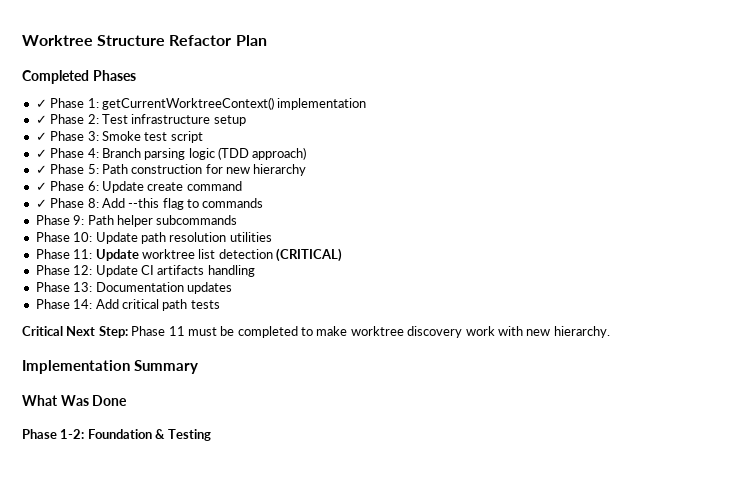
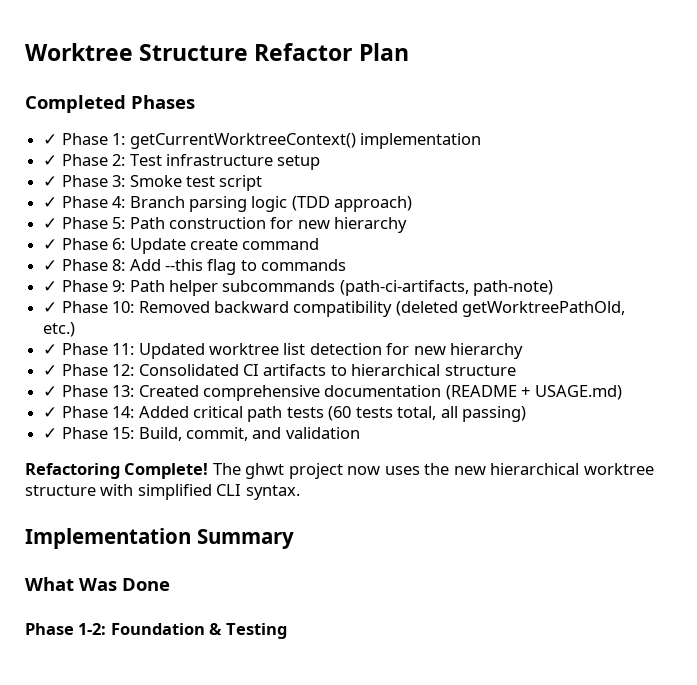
- Phase 9: Path helper subcommands
- Phase 10: Update path resolution utilities
- Phase 11: Update worktree list detection (CRITICAL)
- Phase 12: Update CI artifacts handling
- Phase 13: Documentation updates
- Phase 14: Add critical path tests
- Critical Next Step: Phase 11 must be completed to make worktree discovery work with new hierarchy.
+ ✓ Phase 9: Path helper subcommands (path-ci-artifacts, path-note)
+ ✓ Phase 10: Removed backward compatibility (deleted getWorktreePathOld, etc.)
+ ✓ Phase 11: Updated worktree list detection for new hierarchy
+ ✓ Phase 12: Consolidated CI artifacts to hierarchical structure
+ ✓ Phase 13: Created comprehensive documentation (README + USAGE.md)
+ ✓ Phase 14: Added critical path tests (60 tests total, all passing)
+ ✓ Phase 15: Build, commit, and validation
+ Refactoring Complete! The ghwt project now uses the new hierarchical worktree structure with simplified CLI syntax.

